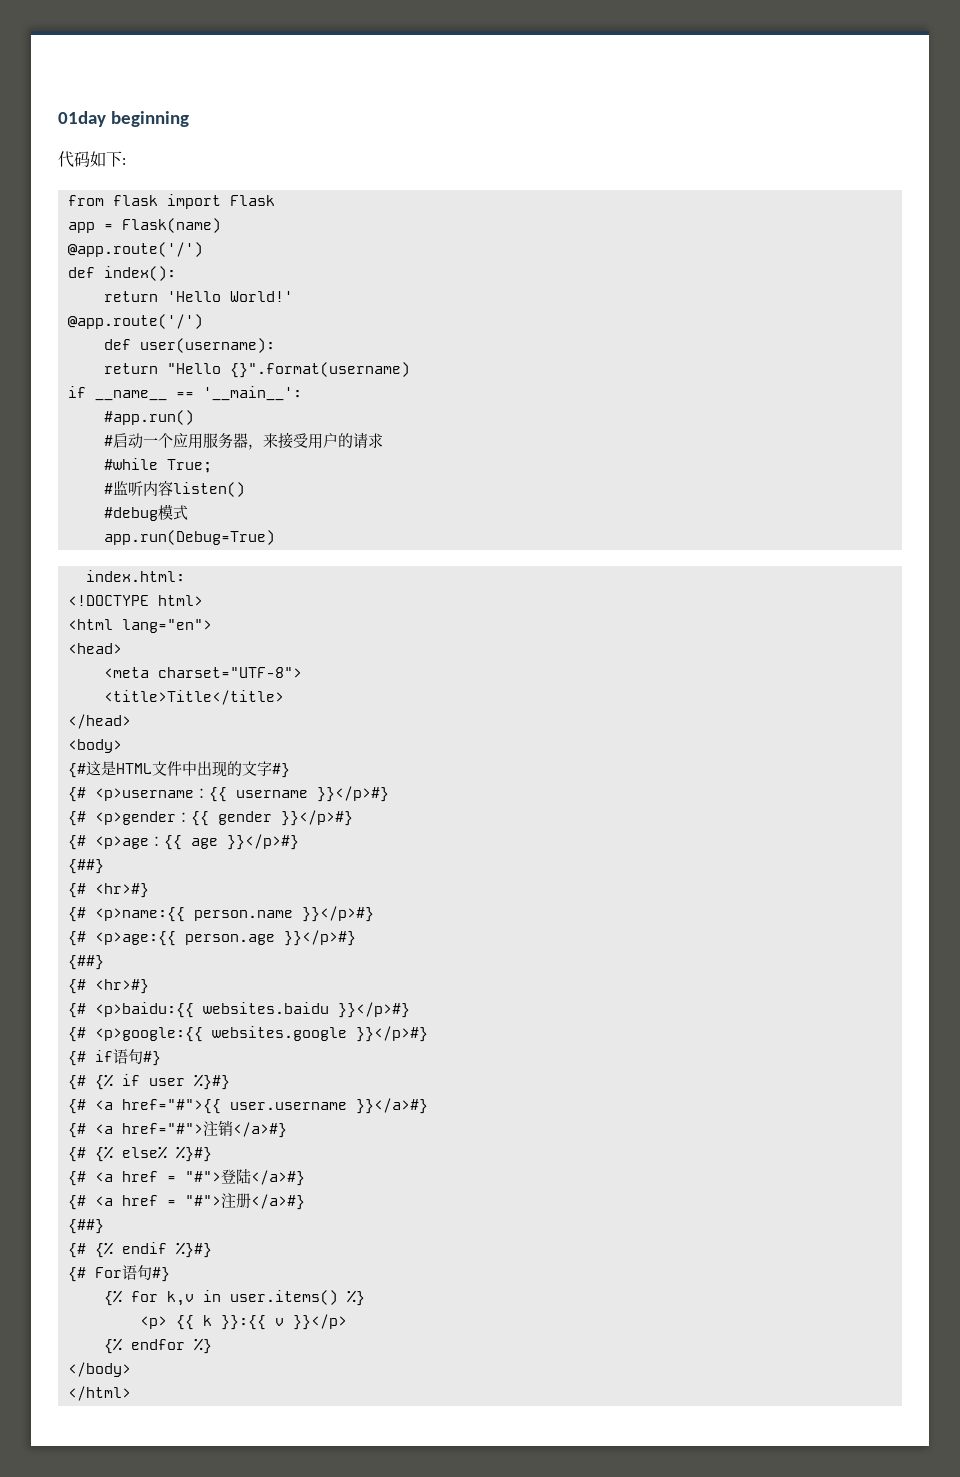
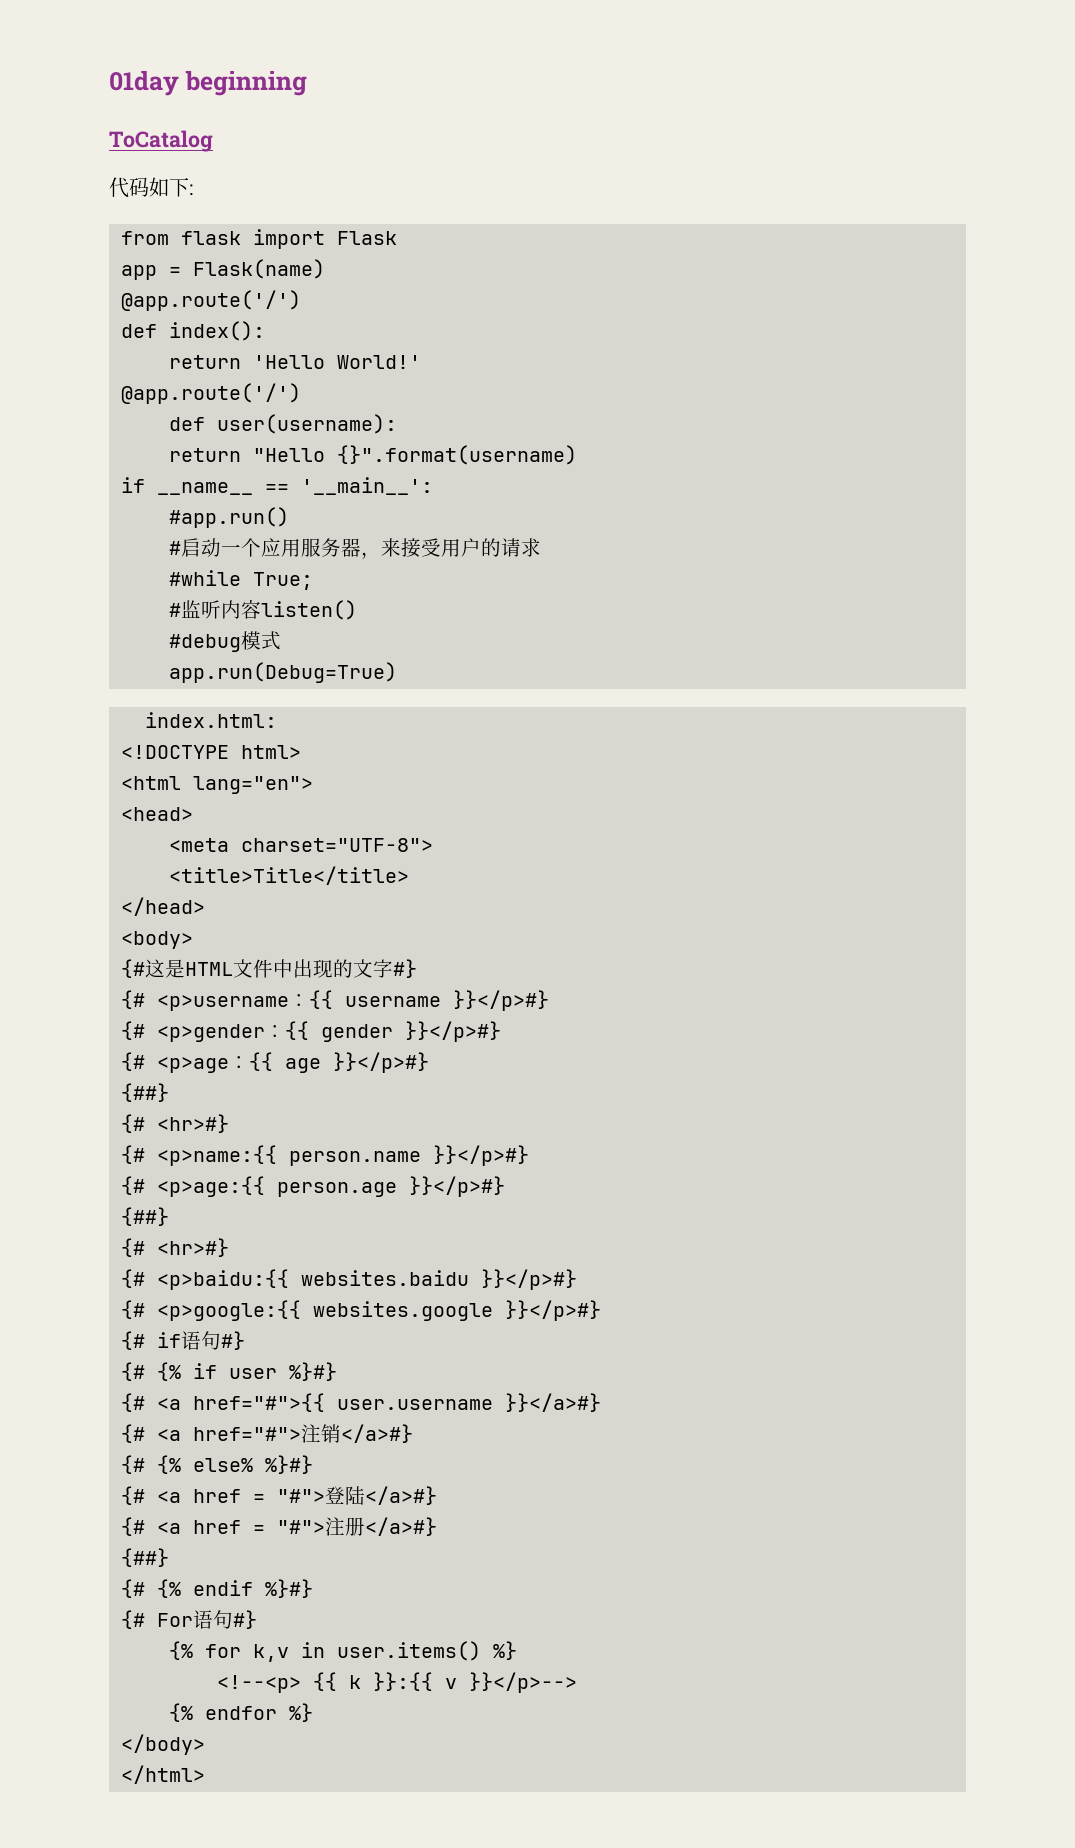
+ ToCatalog
- <p> {{ k }}:{{ v }}</p>
+ <!--<p> {{ k }}:{{ v }}</p>-->

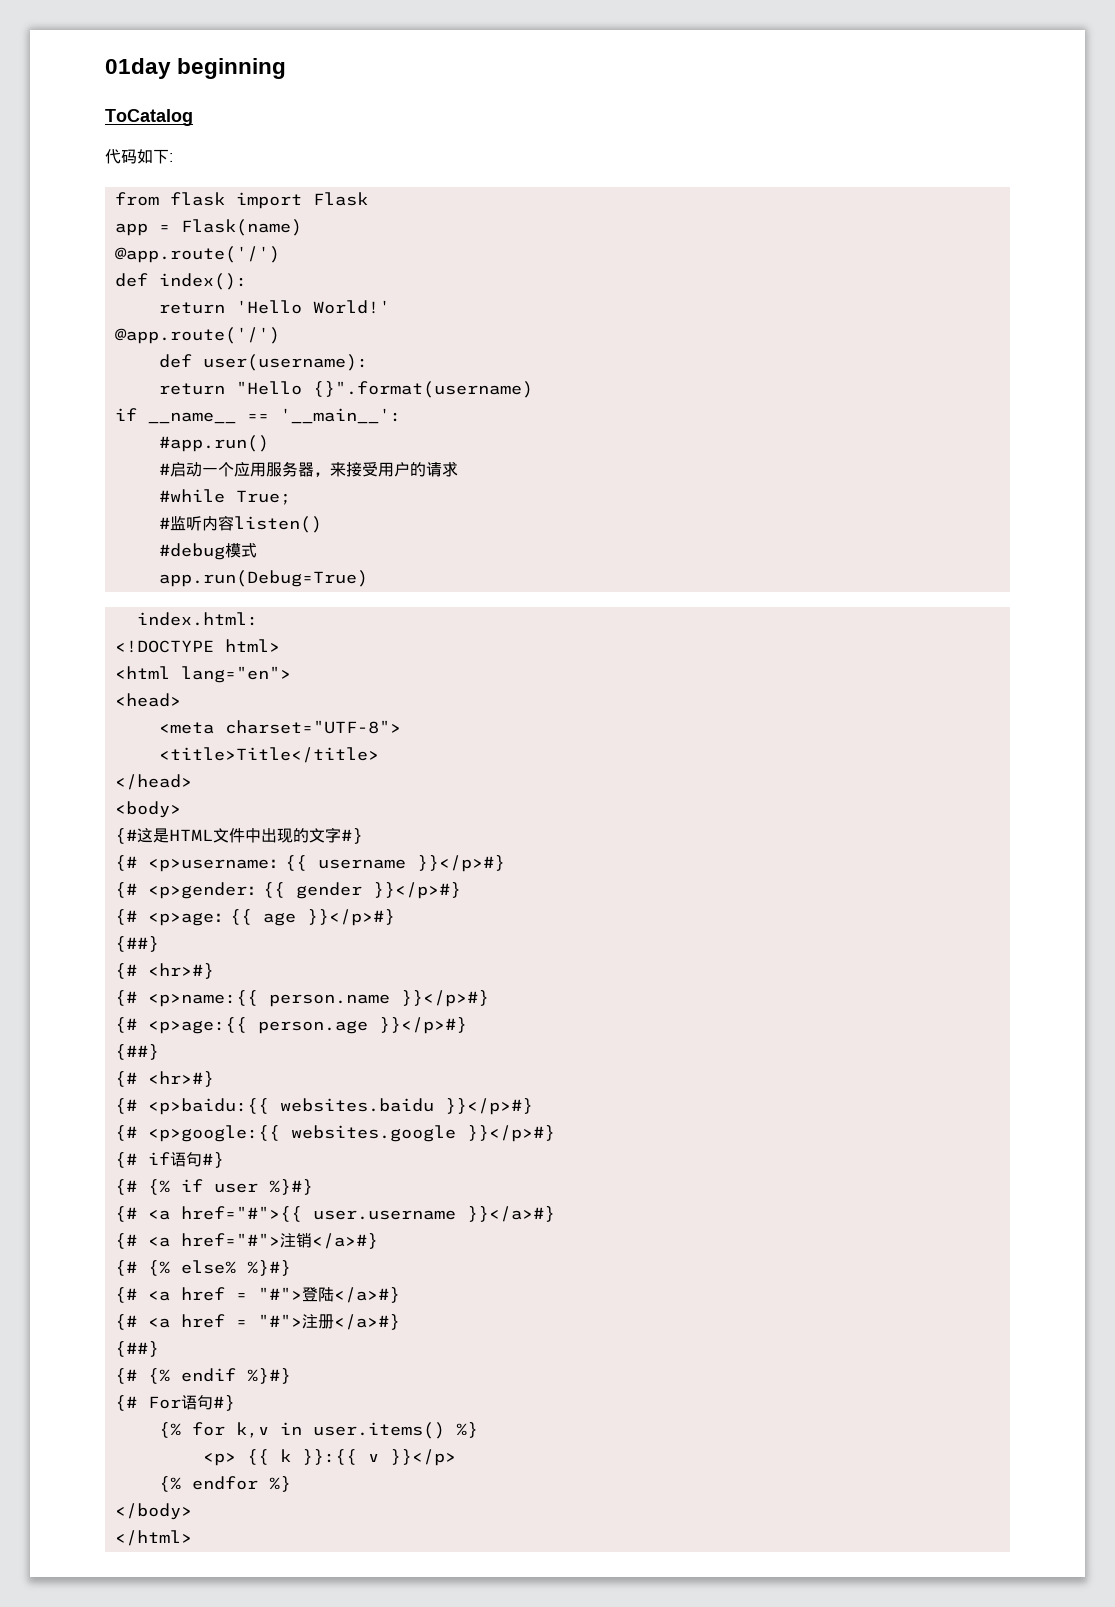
- <!--<p> {{ k }}:{{ v }}</p>-->
+ <p> {{ k }}:{{ v }}</p>

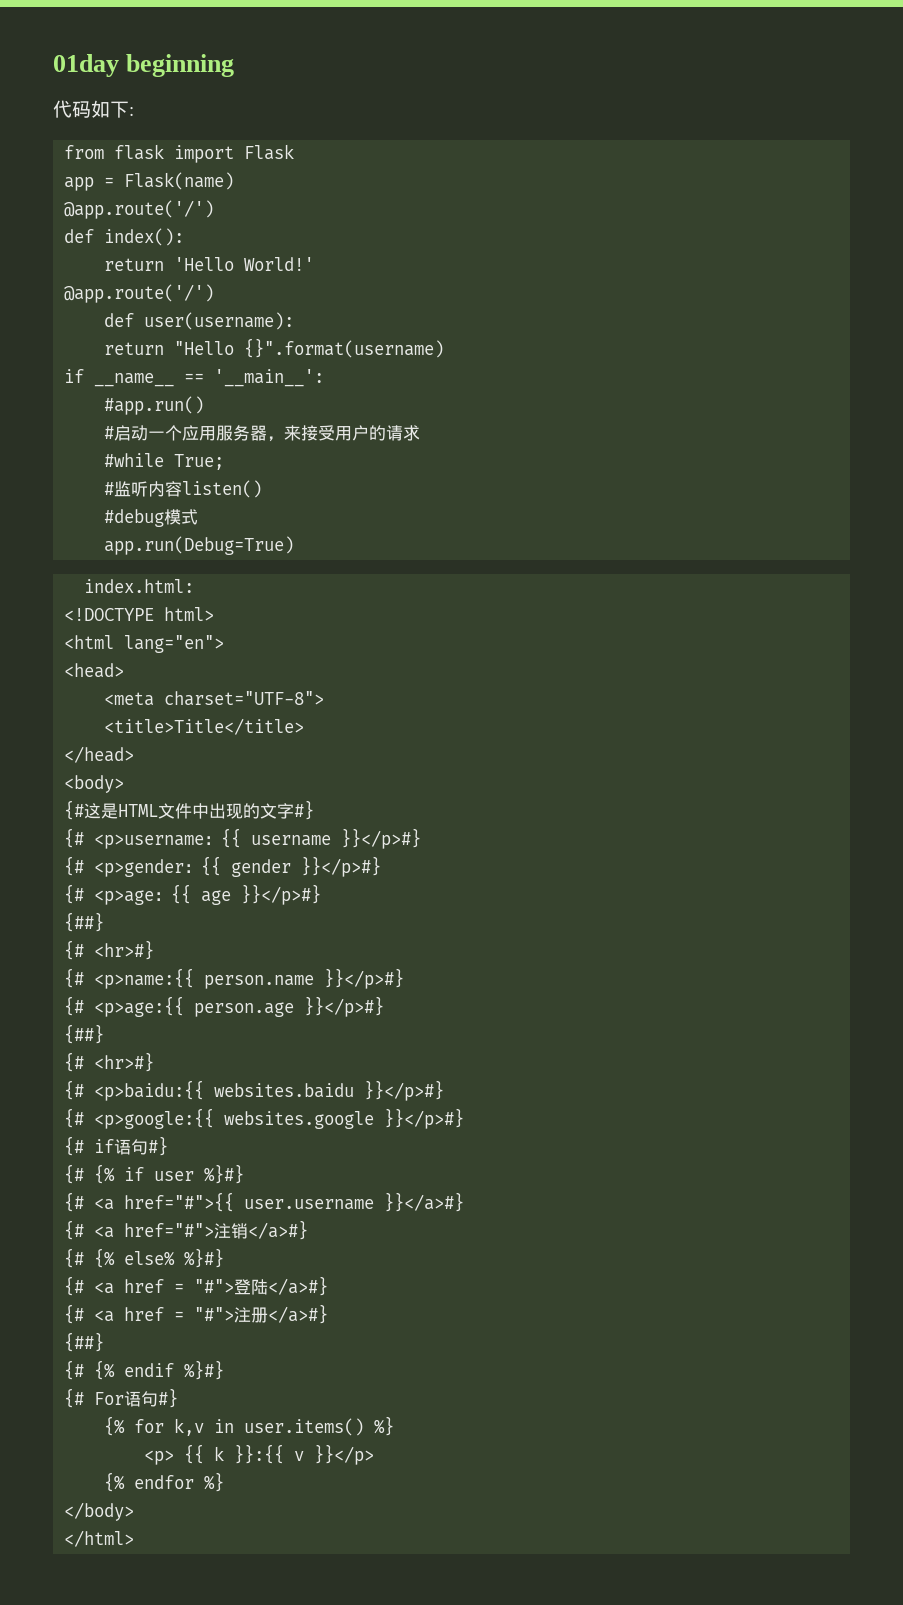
- ToCatalog

